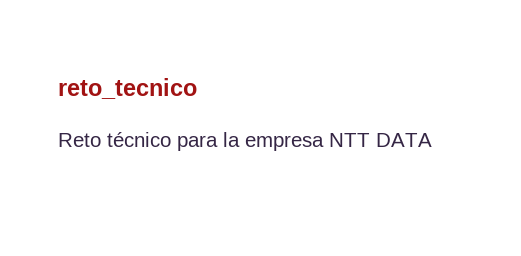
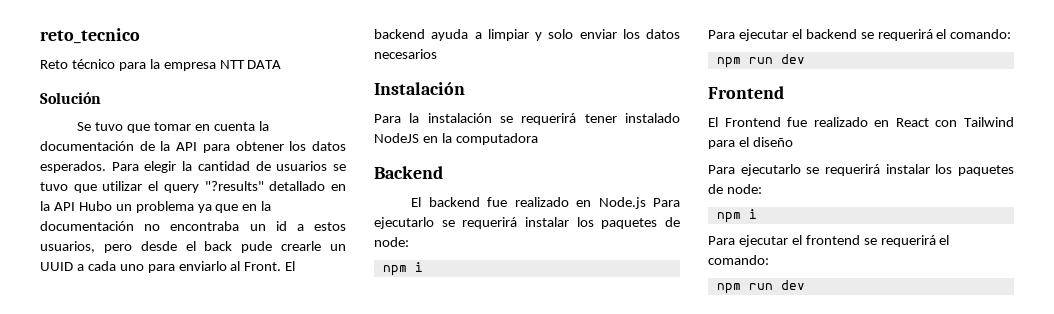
+ Solución
+ Se tuvo que tomar en cuenta la documentación de la API para obtener los datos esperados. Para elegir la cantidad de usuarios se tuvo que utilizar el query "?results" detallado en la API Hubo un problema ya que en la documentación no encontraba un id a estos usuarios, pero desde el back pude crearle un UUID a cada uno para enviarlo al Front. El backend ayuda a limpiar y solo enviar los datos necesarios
+ Instalación
+ Para la instalación se requerirá tener instalado NodeJS en la computadora
+ Backend
+ El backend fue realizado en Node.js Para ejecutarlo se requerirá instalar los paquetes de node:
+ npm i
+ Para ejecutar el backend se requerirá el comando:
+ npm run dev
+ Frontend
+ El Frontend fue realizado en React con Tailwind para el diseño
+ Para ejecutarlo se requerirá instalar los paquetes de node:
+ npm i
+ Para ejecutar el frontend se requerirá el comando:
+ npm run dev

